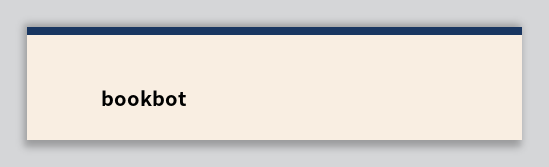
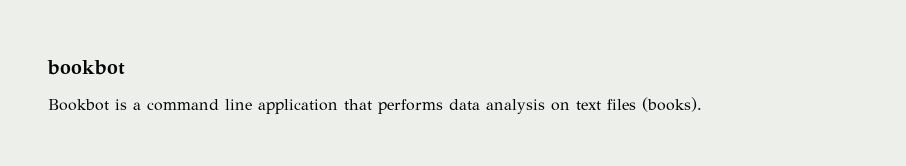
+ Bookbot is a command line application that performs data analysis on text files (books).

